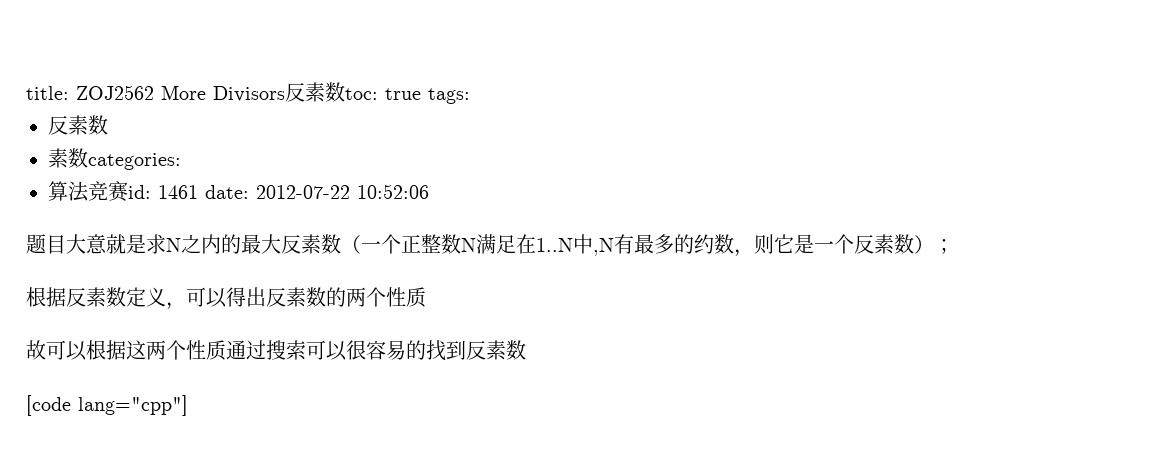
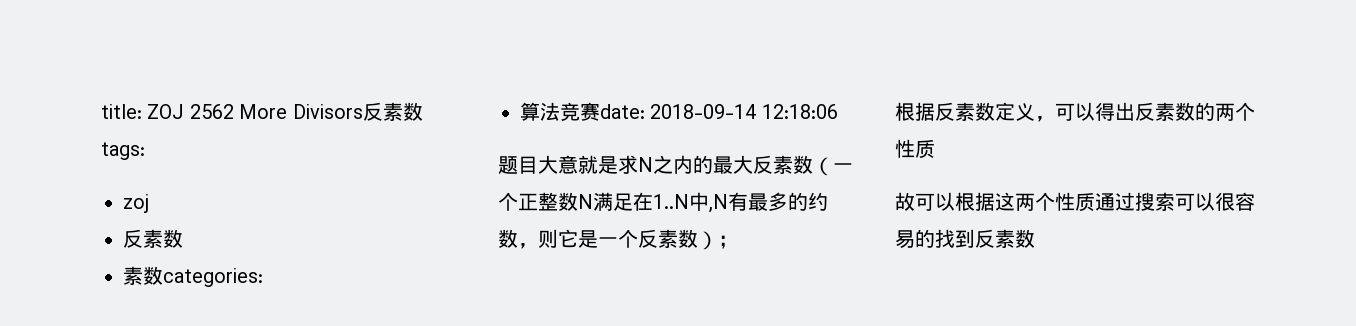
- title: ZOJ2562 More Divisors反素数toc: true tags:
+ title: ZOJ 2562 More Divisors反素数tags:
+ zoj
- 算法竞赛id: 1461 date: 2012-07-22 10:52:06
+ 算法竞赛date: 2018-09-14 12:18:06
- [code lang="cpp"]

